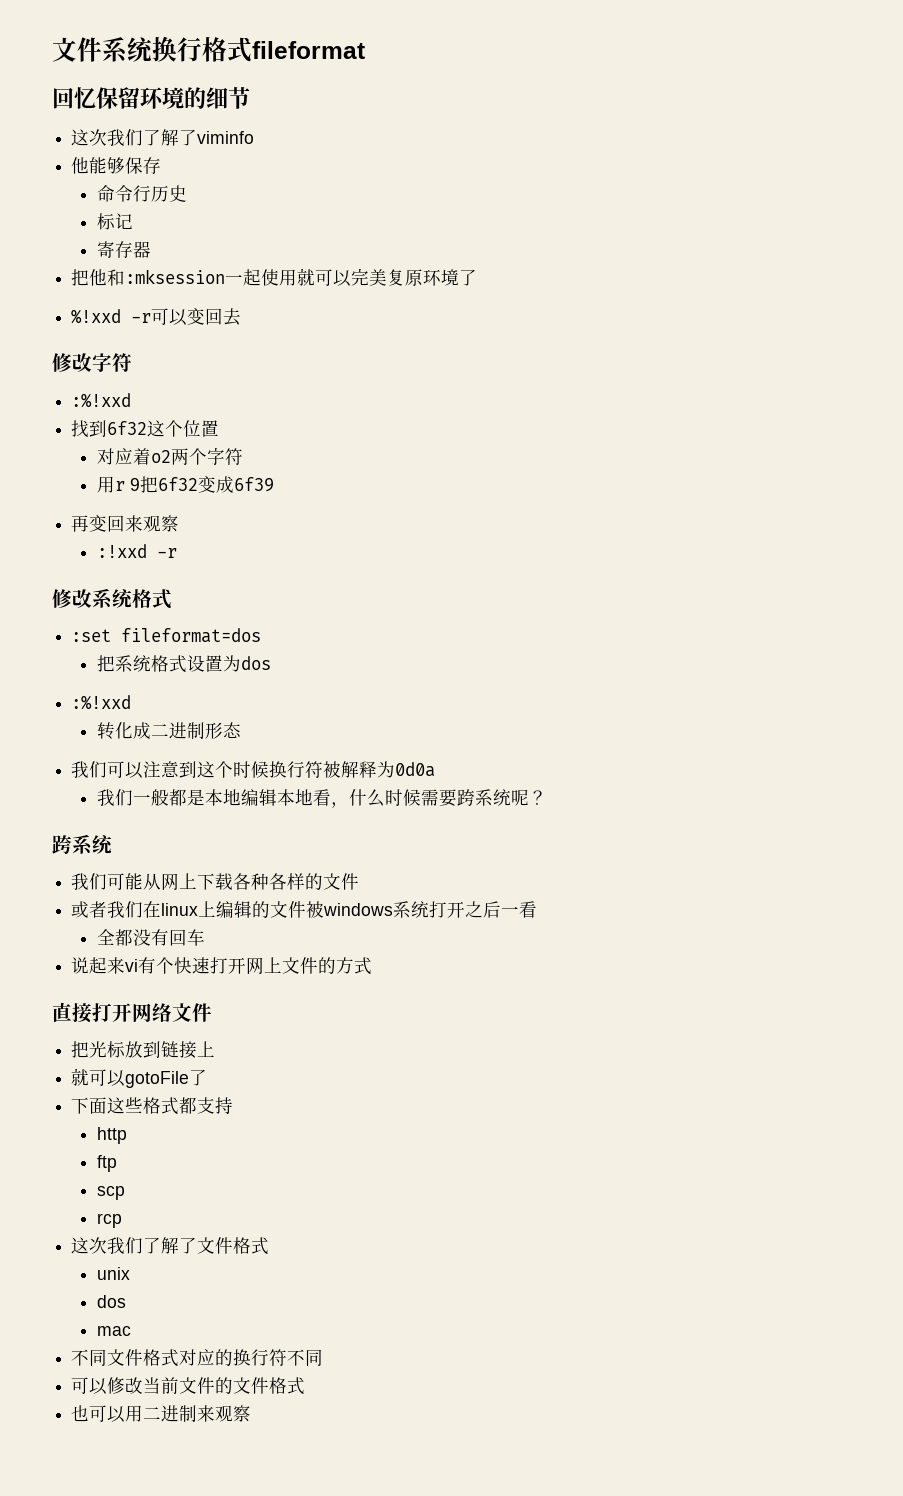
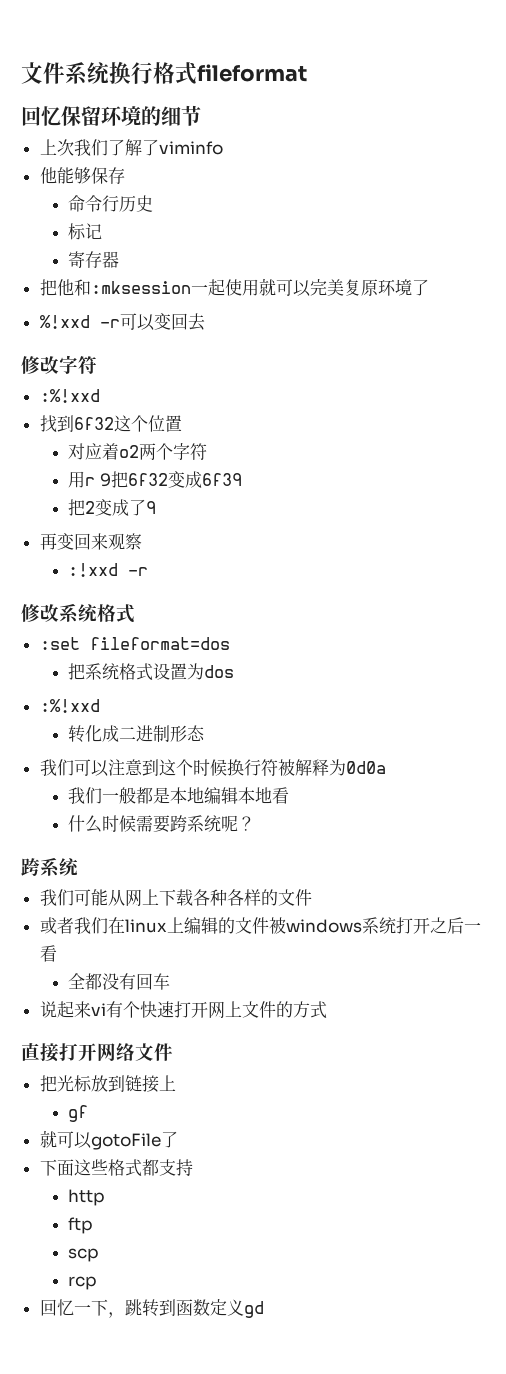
- 这次我们了解了viminfo
+ 上次我们了解了viminfo
+ 把2变成了9
- 我们一般都是本地编辑本地看，什么时候需要跨系统呢？
+ 我们一般都是本地编辑本地看
+ 什么时候需要跨系统呢？
+ gf
- 这次我们了解了文件格式
- unix
- dos
- mac
- 不同文件格式对应的换行符不同
- 可以修改当前文件的文件格式
- 也可以用二进制来观察
+ 回忆一下，跳转到函数定义gd

